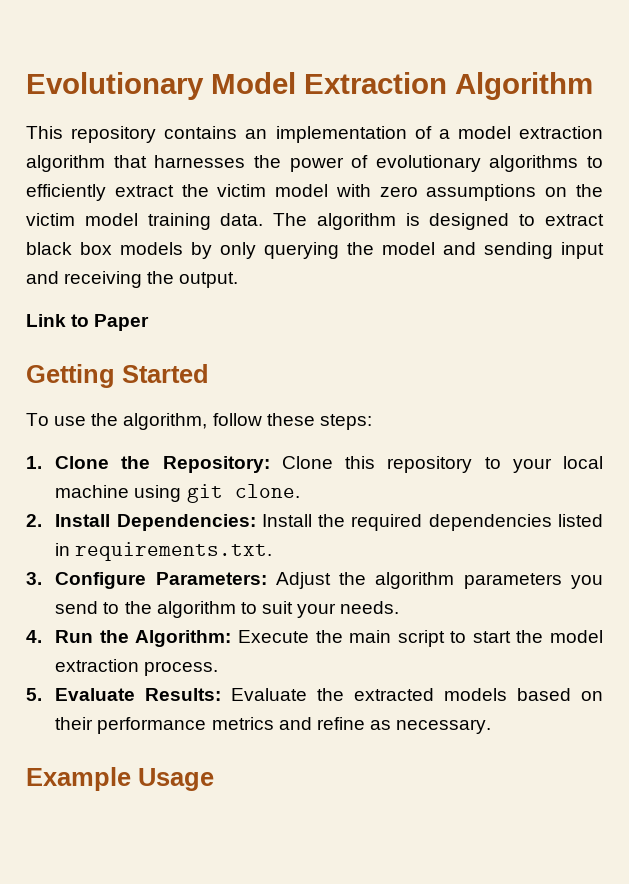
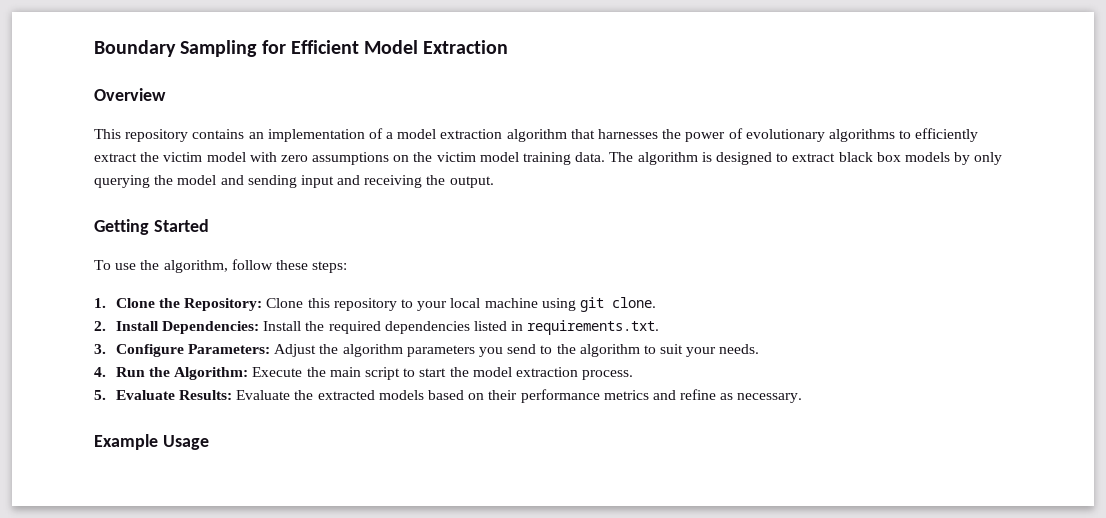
- Evolutionary Model Extraction Algorithm
+ Boundary Sampling for Efficient Model Extraction
+ Overview
- Link to Paper

